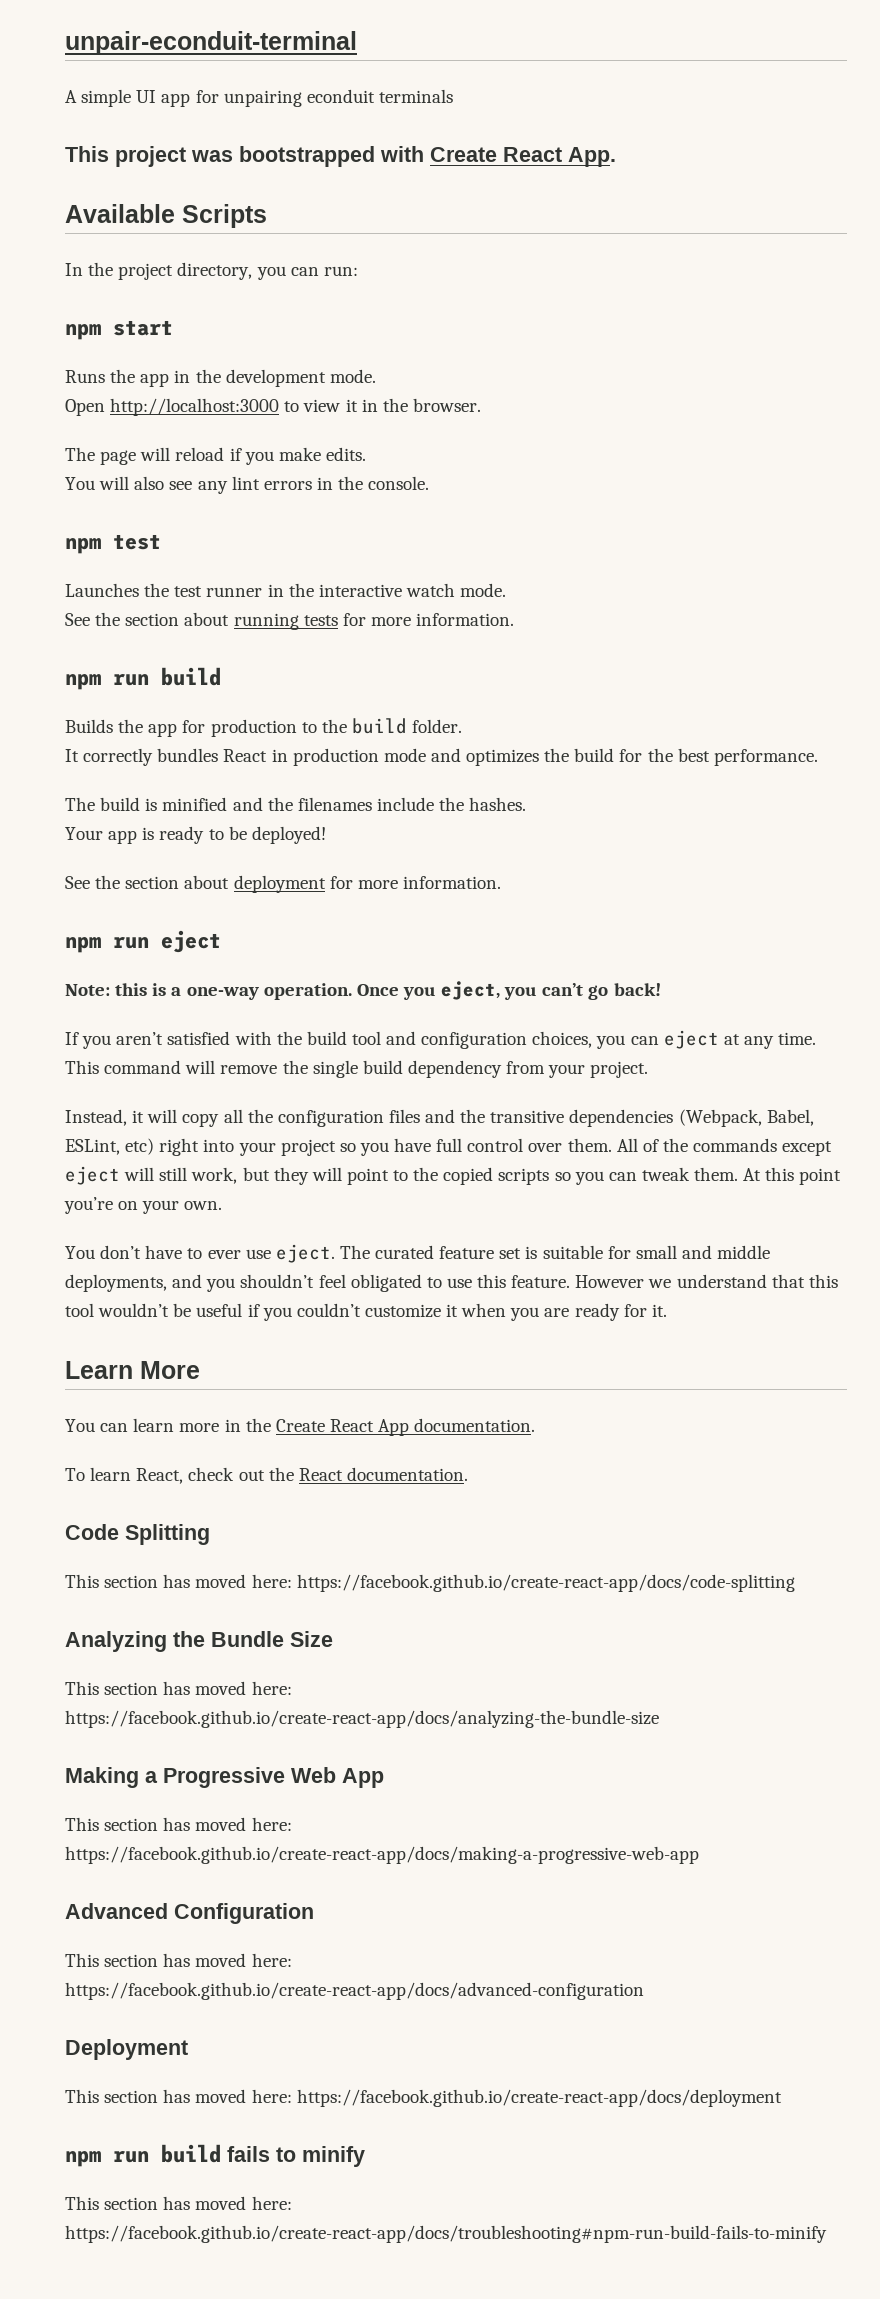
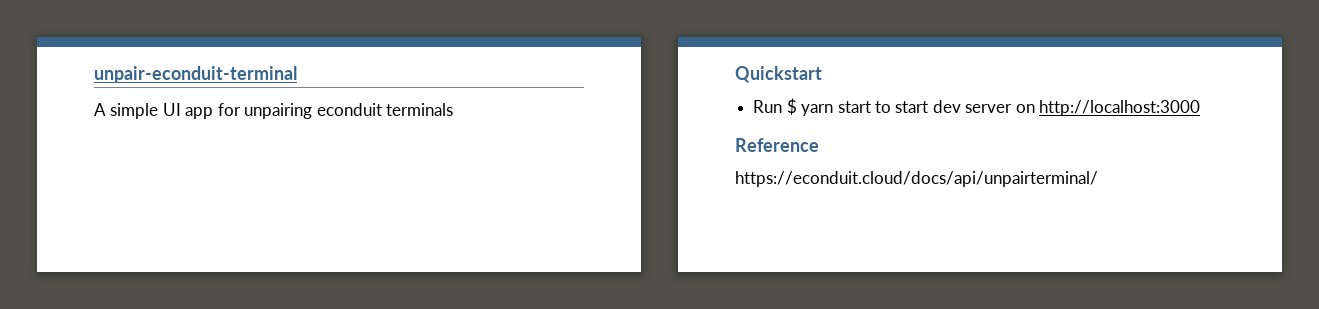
- This project was bootstrapped with Create React App.
- Available Scripts
- In the project directory, you can run:
- npm start
- Runs the app in the development mode.
- Open http://localhost:3000 to view it in the browser.
- The page will reload if you make edits.
- You will also see any lint errors in the console.
- npm test
- Launches the test runner in the interactive watch mode.
- See the section about running tests for more information.
- npm run build
- Builds the app for production to the build folder.
- It correctly bundles React in production mode and optimizes the build for the best performance.
- The build is minified and the filenames include the hashes.
- Your app is ready to be deployed!
- See the section about deployment for more information.
- npm run eject
- Note: this is a one-way operation. Once you eject, you can’t go back!
- If you aren’t satisfied with the build tool and configuration choices, you can eject at any time. This command will remove the single build dependency from your project.
- Instead, it will copy all the configuration files and the transitive dependencies (Webpack, Babel, ESLint, etc) right into your project so you have full control over them. All of the commands except eject will still work, but they will point to the copied scripts so you can tweak them. At this point you’re on your own.
- You don’t have to ever use eject. The curated feature set is suitable for small and middle deployments, and you shouldn’t feel obligated to use this feature. However we understand that this tool wouldn’t be useful if you couldn’t customize it when you are ready for it.
- Learn More
- You can learn more in the Create React App documentation.
- To learn React, check out the React documentation.
- Code Splitting
- This section has moved here: https://facebook.github.io/create-react-app/docs/code-splitting
- Analyzing the Bundle Size
- This section has moved here: https://facebook.github.io/create-react-app/docs/analyzing-the-bundle-size
- Making a Progressive Web App
- This section has moved here: https://facebook.github.io/create-react-app/docs/making-a-progressive-web-app
- Advanced Configuration
- This section has moved here: https://facebook.github.io/create-react-app/docs/advanced-configuration
- Deployment
- This section has moved here: https://facebook.github.io/create-react-app/docs/deployment
- npm run build fails to minify
- This section has moved here: https://facebook.github.io/create-react-app/docs/troubleshooting#npm-run-build-fails-to-minify
+ Quickstart
+ Run $ yarn start to start dev server on http://localhost:3000
+ Reference
+ https://econduit.cloud/docs/api/unpairterminal/

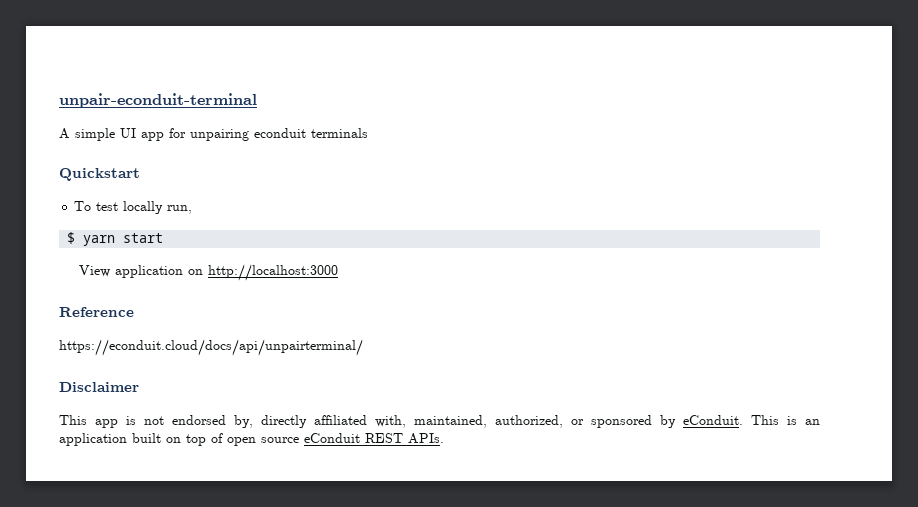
- Run $ yarn start to start dev server on http://localhost:3000
+ To test locally run,
+ $ yarn start
+ View application on http://localhost:3000
+ Disclaimer
+ This app is not endorsed by, directly affiliated with, maintained, authorized, or sponsored by eConduit. This is an application built on top of open source eConduit REST APIs.

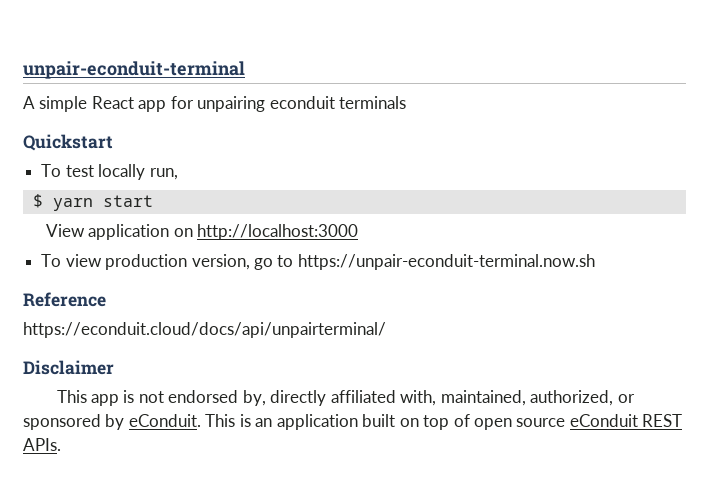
- A simple UI app for unpairing econduit terminals
+ A simple React app for unpairing econduit terminals
+ To view production version, go to https://unpair-econduit-terminal.now.sh

